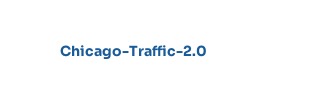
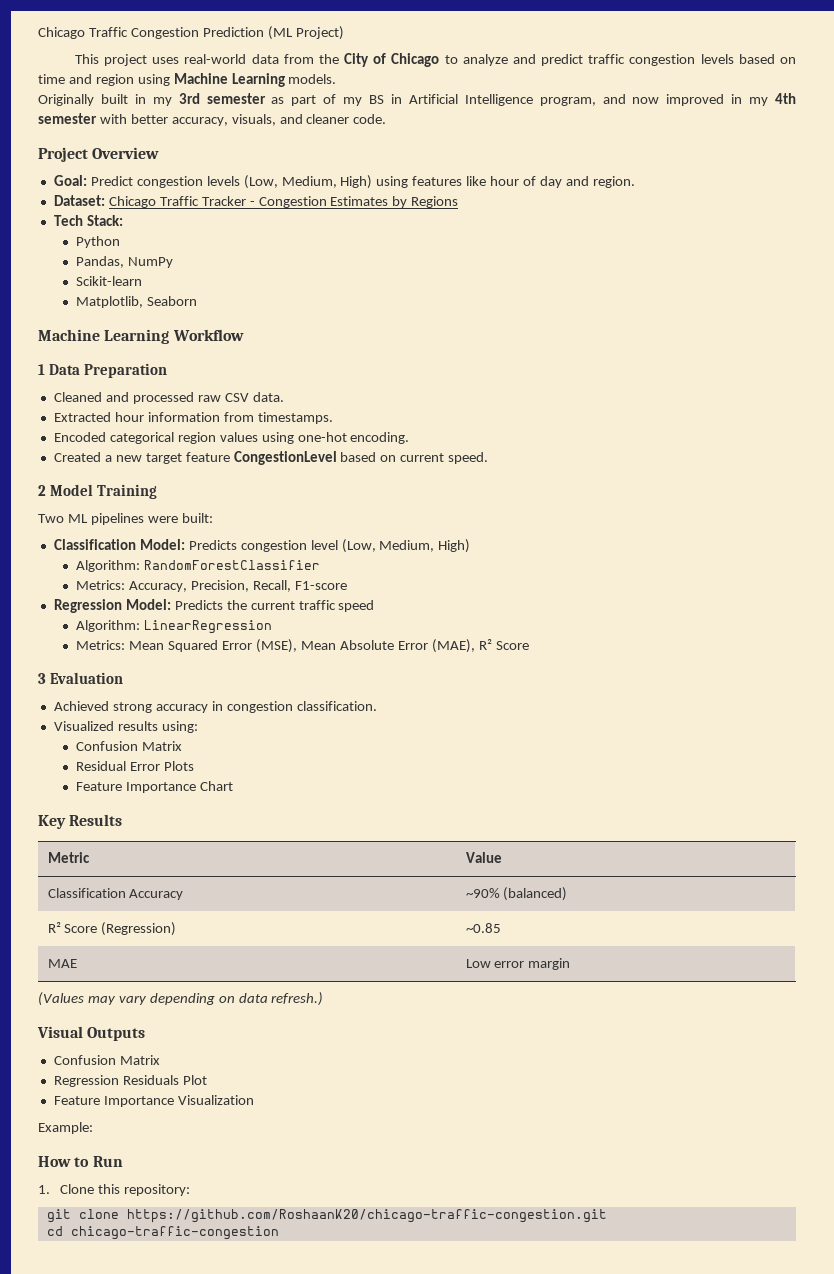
- Chicago-Traffic-2.0
+ Chicago Traffic Congestion Prediction (ML Project)
+ This project uses real-world data from the City of Chicago to analyze and predict traffic congestion levels based on time and region using Machine Learning models.
+ Originally built in my 3rd semester as part of my BS in Artificial Intelligence program, and now improved in my 4th semester with better accuracy, visuals, and cleaner code.
+ Project Overview
+ Goal: Predict congestion levels (Low, Medium, High) using features like hour of day and region.
+ Dataset: Chicago Traffic Tracker - Congestion Estimates by Regions
+ Tech Stack:
+ Python
+ Pandas, NumPy
+ Scikit-learn
+ Matplotlib, Seaborn
+ Machine Learning Workflow
+ 1 Data Preparation
+ Cleaned and processed raw CSV data.
+ Extracted hour information from timestamps.
+ Encoded categorical region values using one-hot encoding.
+ Created a new target feature CongestionLevel based on current speed.
+ 2 Model Training
+ Two ML pipelines were built:
+ Classification Model: Predicts congestion level (Low, Medium, High)
+ Algorithm: RandomForestClassifier
+ Metrics: Accuracy, Precision, Recall, F1-score
+ Regression Model: Predicts the current traffic speed
+ Algorithm: LinearRegression
+ Metrics: Mean Squared Error (MSE), Mean Absolute Error (MAE), R² Score
+ 3 Evaluation
+ Achieved strong accuracy in congestion classification.
+ Visualized results using:
+ Confusion Matrix
+ Residual Error Plots
+ Feature Importance Chart
+ Key Results
+ Metric | Value
+ Classification Accuracy | ~90% (balanced)
+ R² Score (Regression) | ~0.85
+ MAE | Low error margin
+ (Values may vary depending on data refresh.)
+ Visual Outputs
+ Confusion Matrix
+ Regression Residuals Plot
+ Feature Importance Visualization
+ Example:
+ How to Run
+ 1. Clone this repository:
+ git clone https://github.com/RoshaanK20/chicago-traffic-congestion.git
+ cd chicago-traffic-congestion

